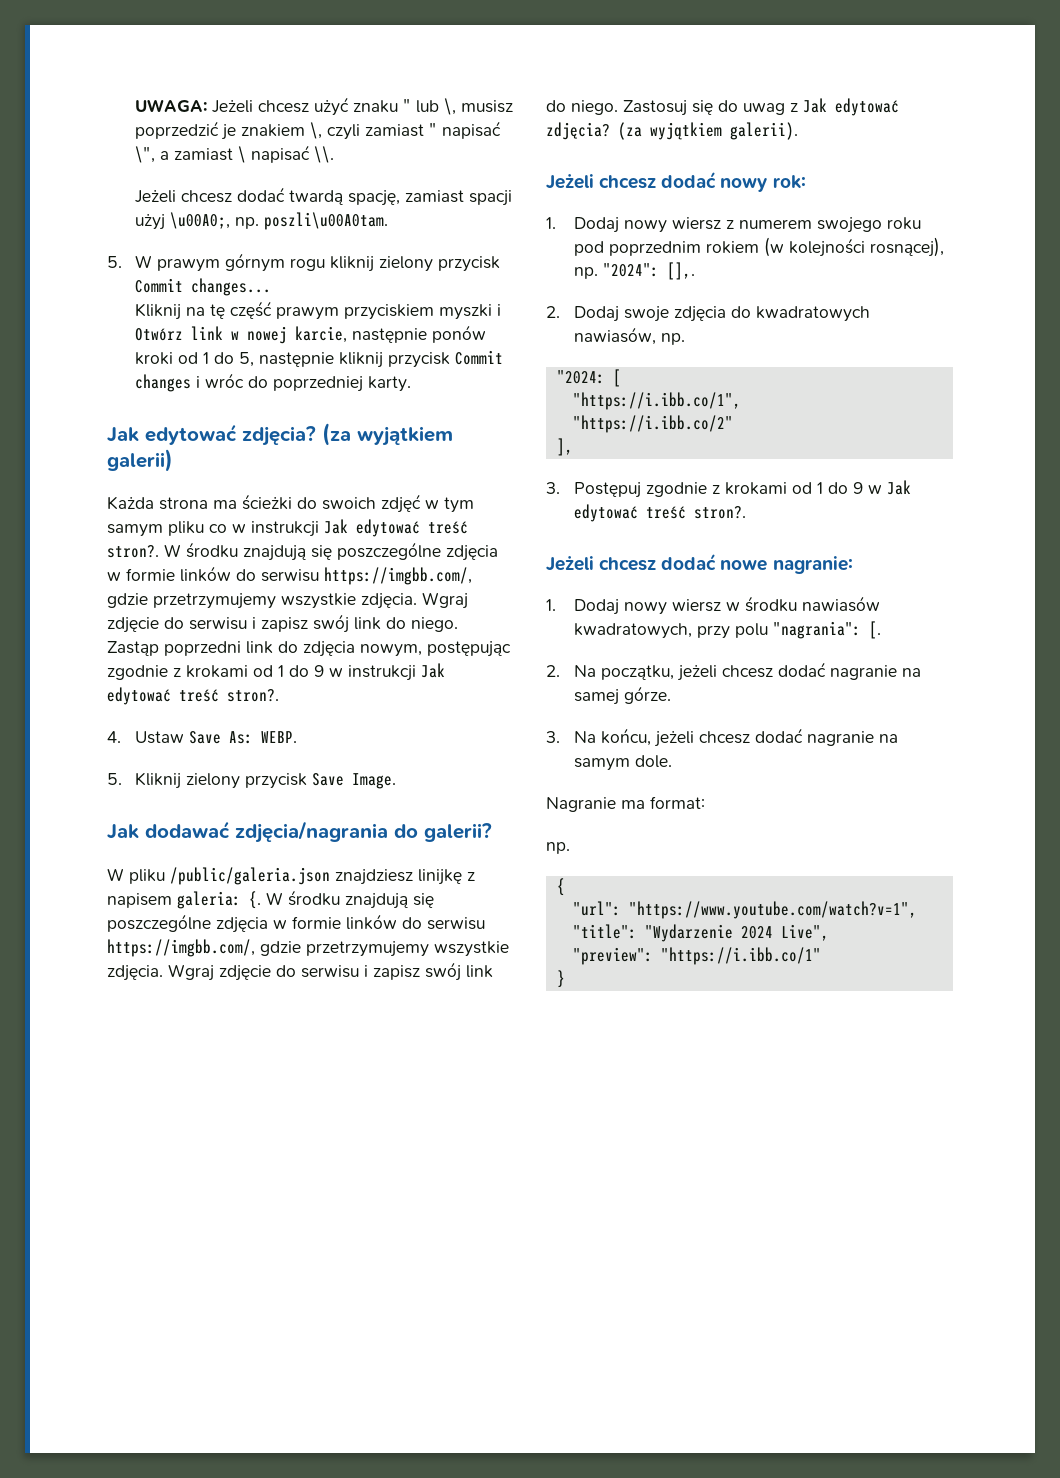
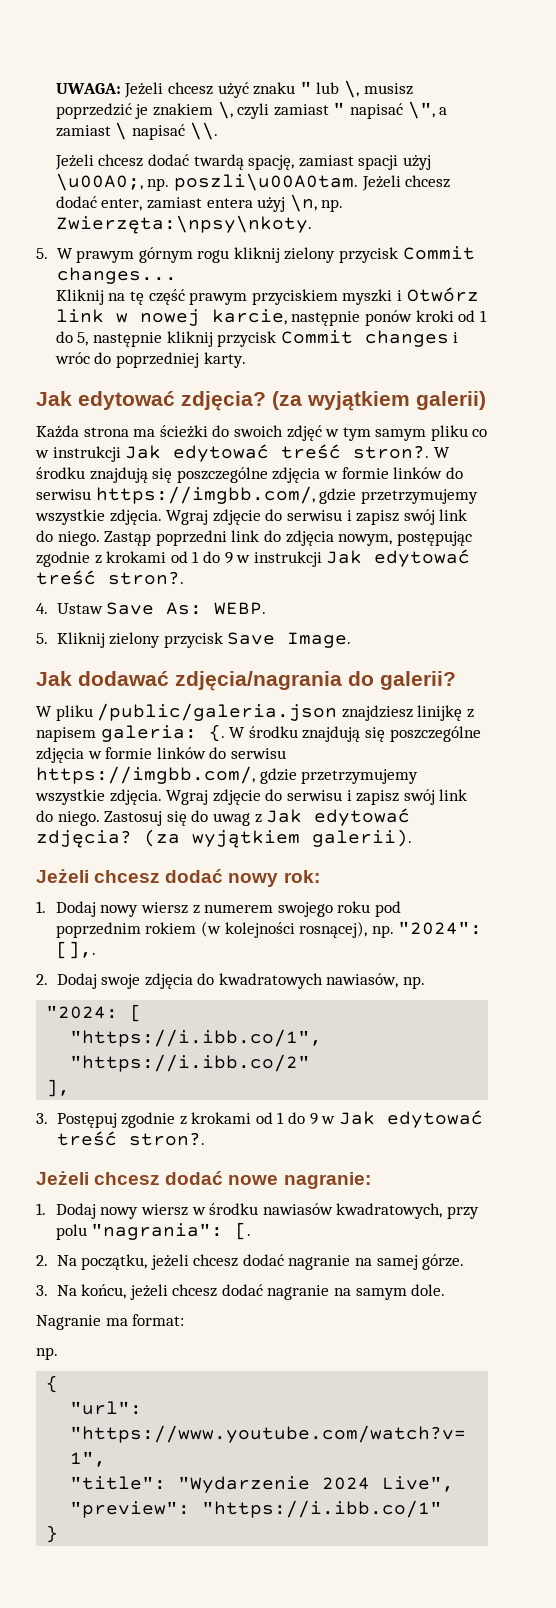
+ Jeżeli chcesz dodać enter, zamiast entera użyj \n, np. Zwierzęta:\npsy\nkoty.

